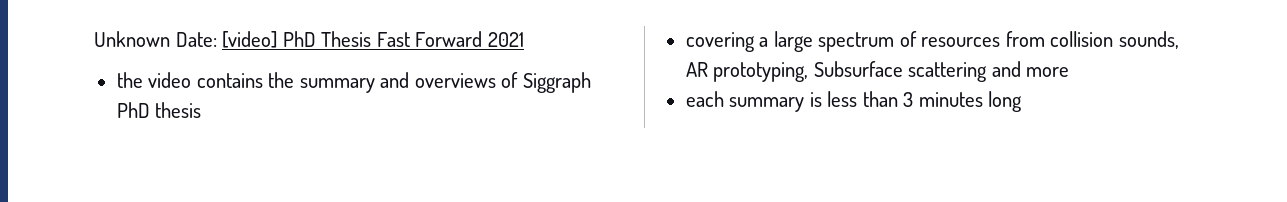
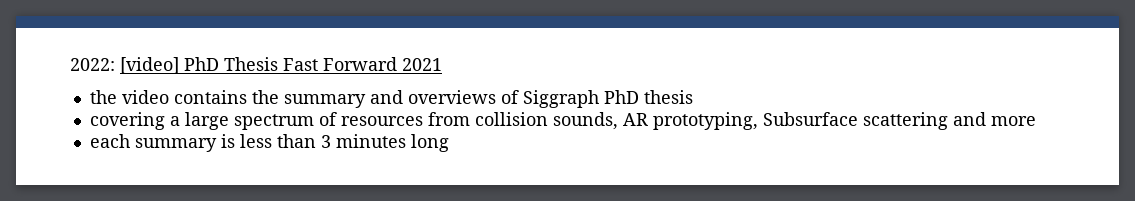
- Unknown Date: [video] PhD Thesis Fast Forward 2021
+ 2022: [video] PhD Thesis Fast Forward 2021

